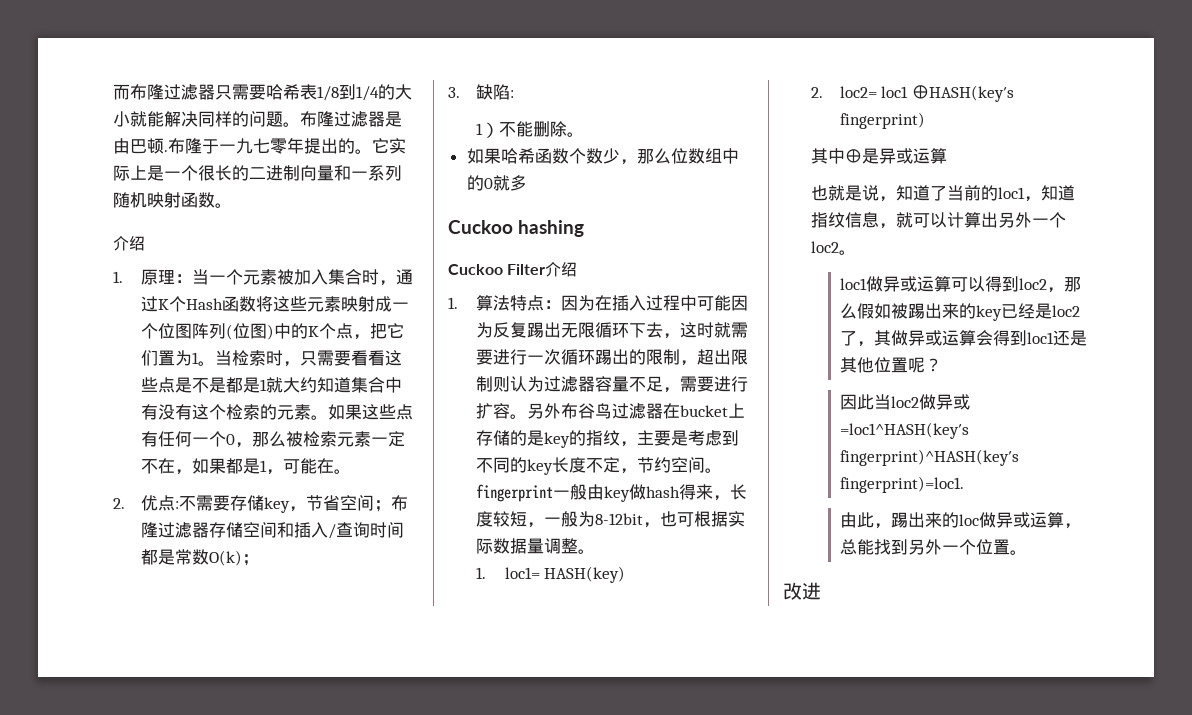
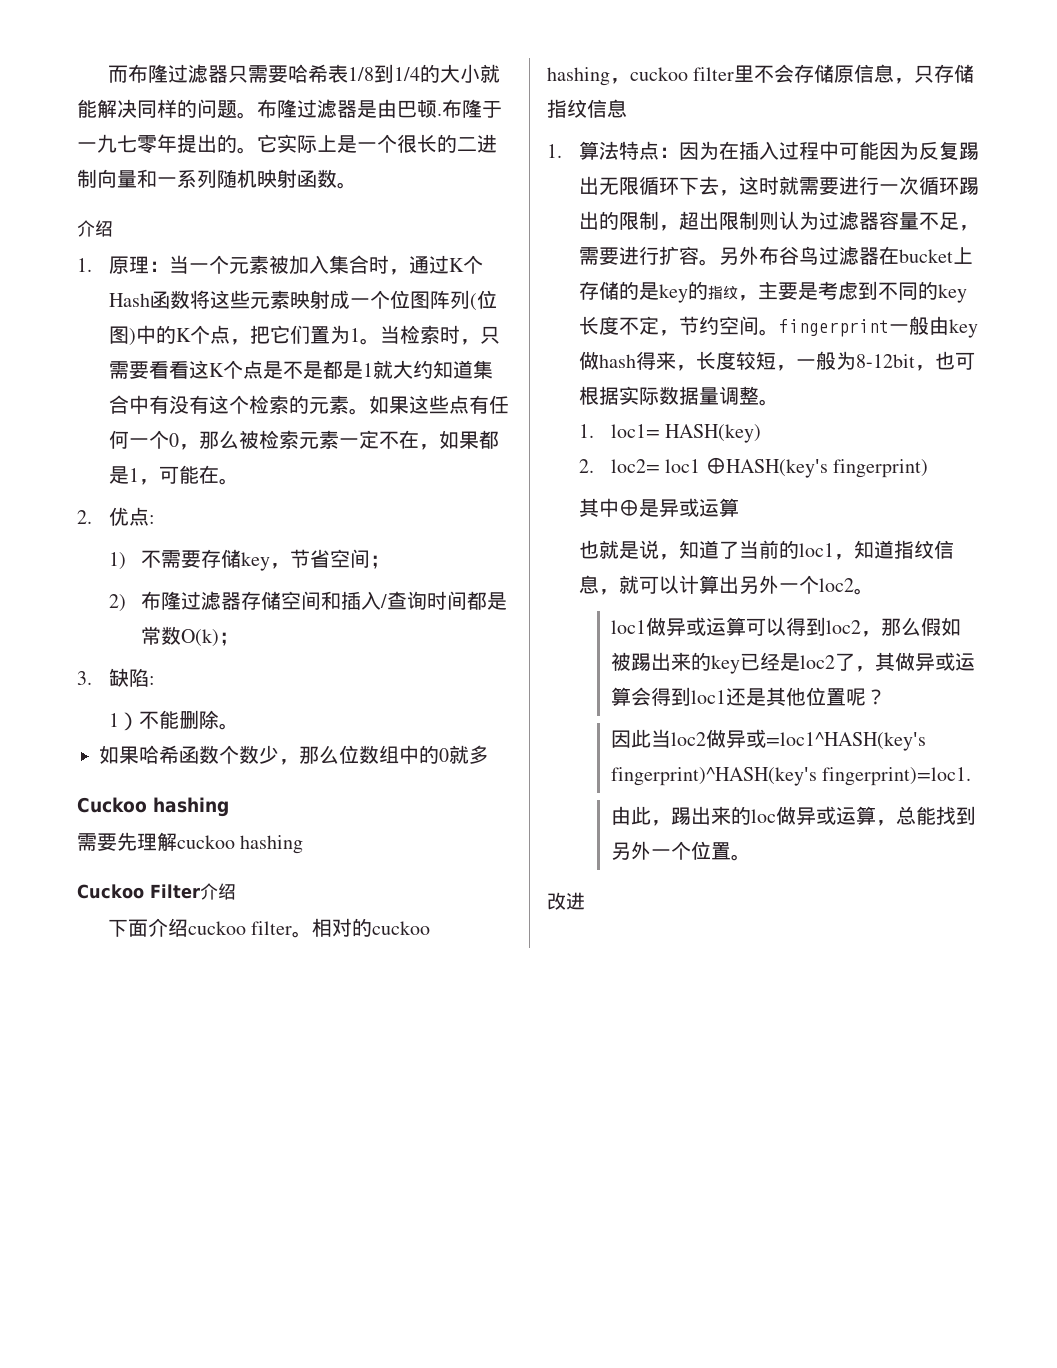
- 当检索时，只需要看看这些点是不是都是1就大约知道集合中有没有这个检索的元素。
+ 当检索时，只需要看看这K个点是不是都是1就大约知道集合中有没有这个检索的元素。
- 2.优点:不需要存储key，节省空间；布隆过滤器存储空间和插入/查询时间都是常数O(k)；
+ 2.优点:
+ 1)不需要存储key，节省空间；
+ 2)布隆过滤器存储空间和插入/查询时间都是常数O(k)；
+ 需要先理解cuckoo hashing
+ 下面介绍cuckoo filter。相对的cuckoo hashing，cuckoo filter里不会存储原信息，只存储指纹信息

